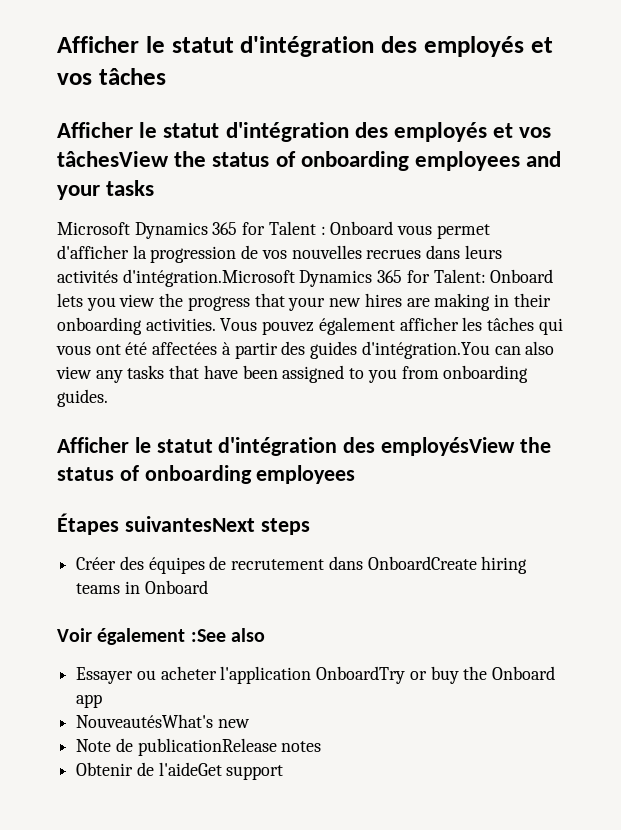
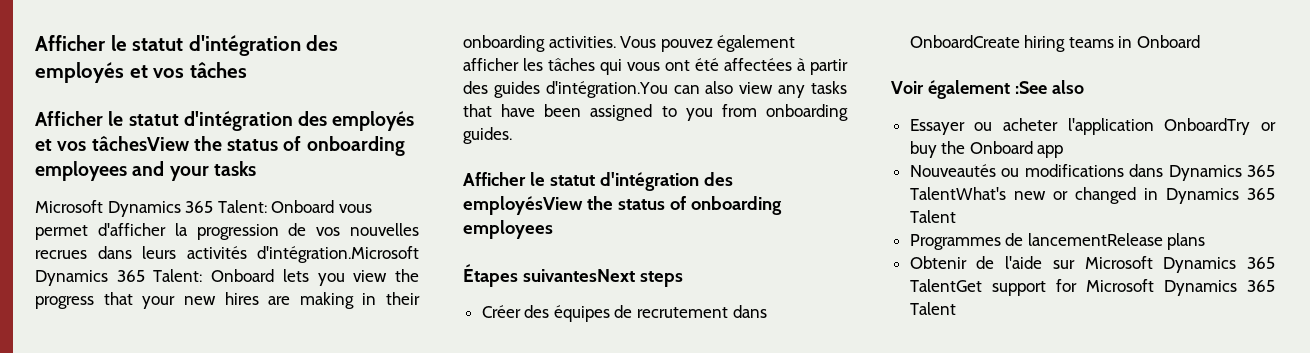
- Microsoft Dynamics 365 for Talent : Onboard vous permet d'afficher la progression de vos nouvelles recrues dans leurs activités d'intégration.Microsoft Dynamics 365 for Talent: Onboard lets you view the progress that your new hires are making in their onboarding activities.
+ Microsoft Dynamics 365 Talent: Onboard vous permet d'afficher la progression de vos nouvelles recrues dans leurs activités d'intégration.Microsoft Dynamics 365 Talent: Onboard lets you view the progress that your new hires are making in their onboarding activities.
- NouveautésWhat's new
- Note de publicationRelease notes
- Obtenir de l'aideGet support
+ Nouveautés ou modifications dans Dynamics 365 TalentWhat's new or changed in Dynamics 365 Talent
+ Programmes de lancementRelease plans
+ Obtenir de l'aide sur Microsoft Dynamics 365 TalentGet support for Microsoft Dynamics 365 Talent

